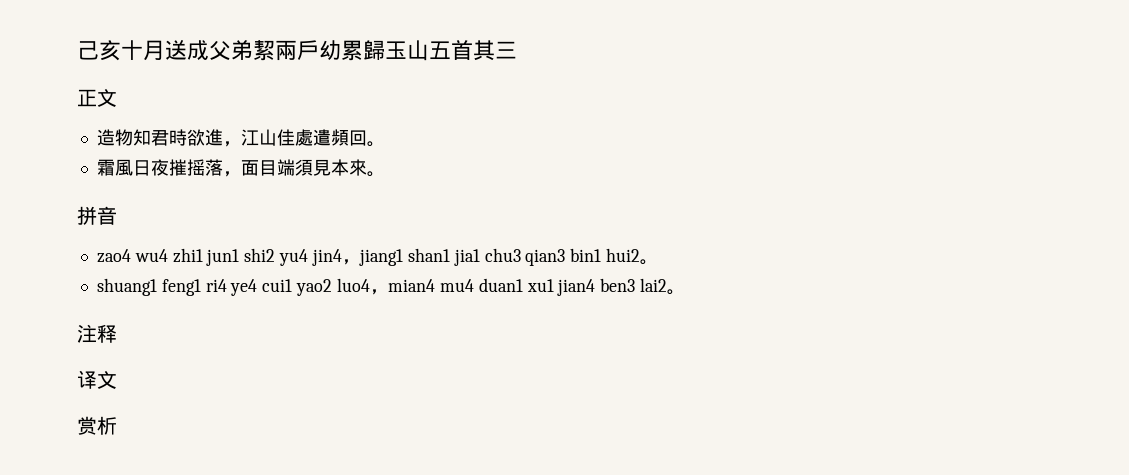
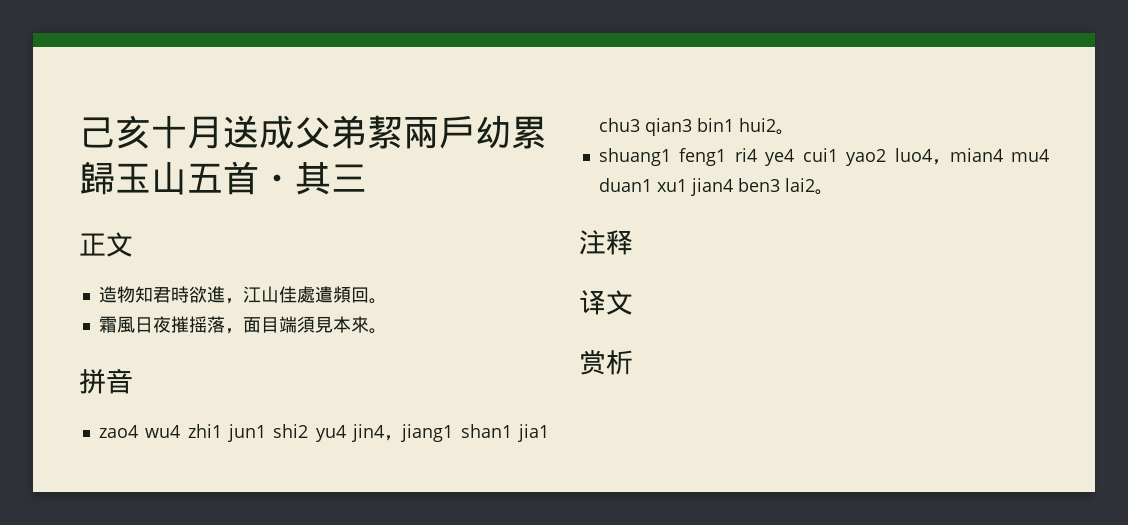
- 己亥十月送成父弟絜兩戶幼累歸玉山五首其三
+ 己亥十月送成父弟絜兩戶幼累歸玉山五首・其三

